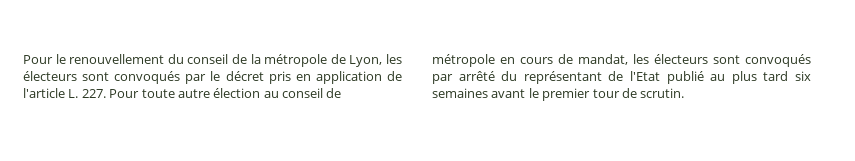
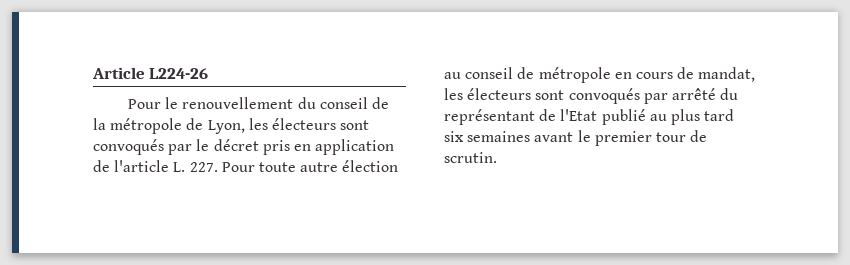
+ Article L224-26

